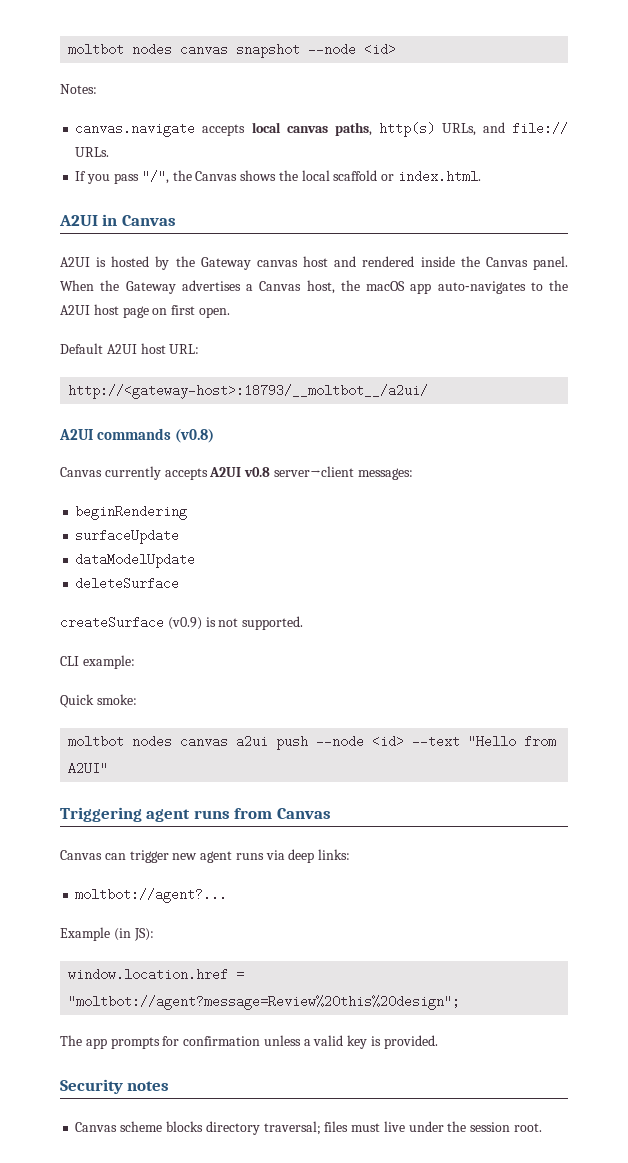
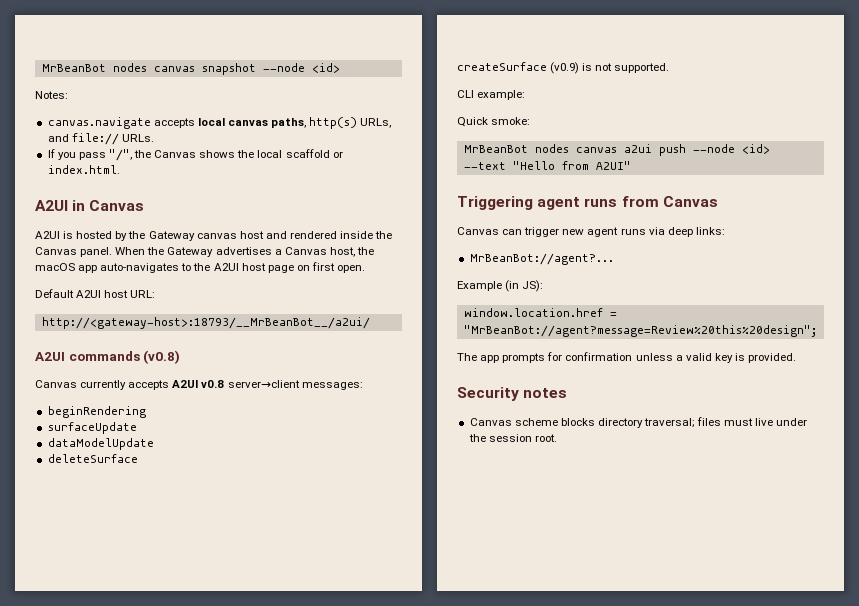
- moltbot nodes canvas snapshot --node <id>
+ MrBeanBot nodes canvas snapshot --node <id>
- http://<gateway-host>:18793/__moltbot__/a2ui/
+ http://<gateway-host>:18793/__MrBeanBot__/a2ui/
- moltbot nodes canvas a2ui push --node <id> --text "Hello from A2UI"
+ MrBeanBot nodes canvas a2ui push --node <id> --text "Hello from A2UI"
- moltbot://agent?...
+ MrBeanBot://agent?...
- window.location.href = "moltbot://agent?message=Review%20this%20design";
+ window.location.href = "MrBeanBot://agent?message=Review%20this%20design";

